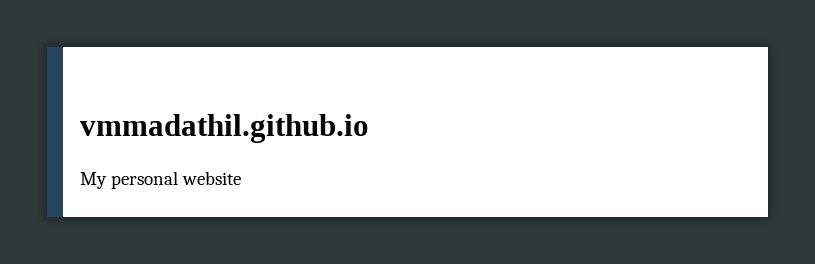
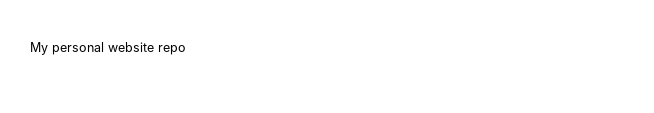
- vmmadathil.github.io
- My personal website
+ My personal website repo

